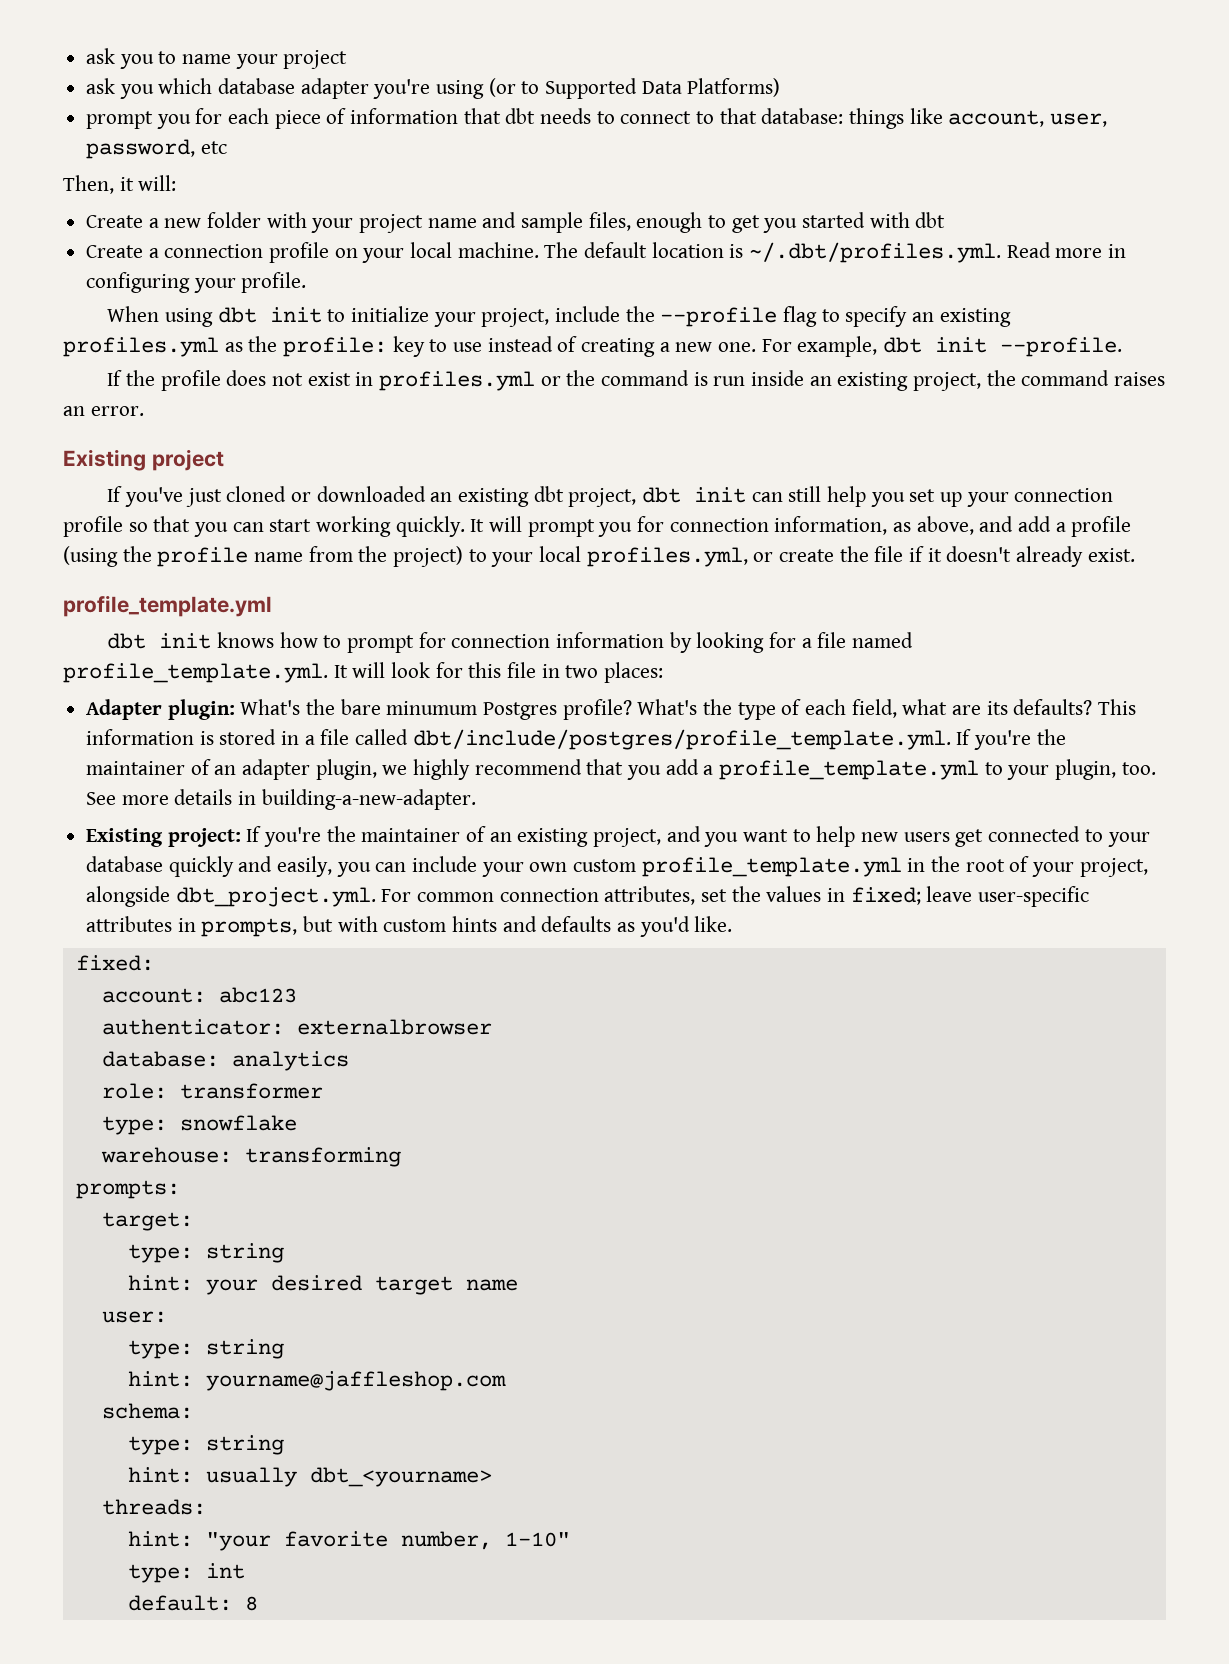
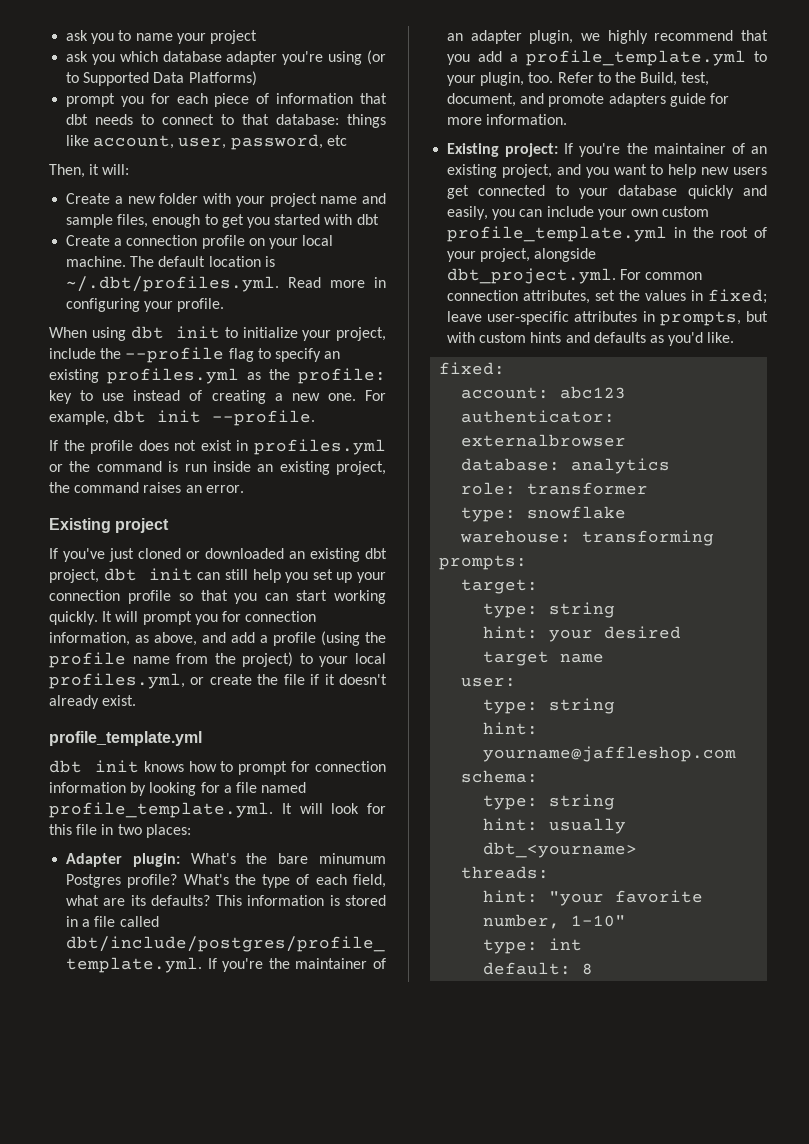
- See more details in building-a-new-adapter.
+ Refer to the Build, test, document, and promote adapters guide for more information.

